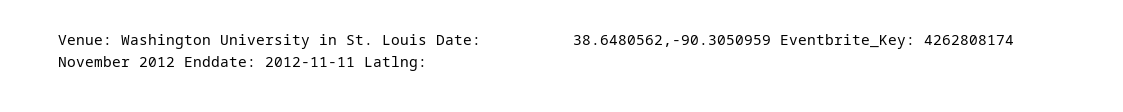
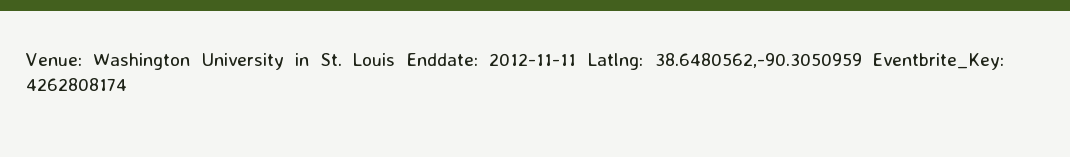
- Venue: Washington University in St. Louis Date: November 2012 Enddate: 2012-11-11 Latlng: 38.6480562,-90.3050959 Eventbrite_Key: 4262808174
+ Venue: Washington University in St. Louis Enddate: 2012-11-11 Latlng: 38.6480562,-90.3050959 Eventbrite_Key: 4262808174

